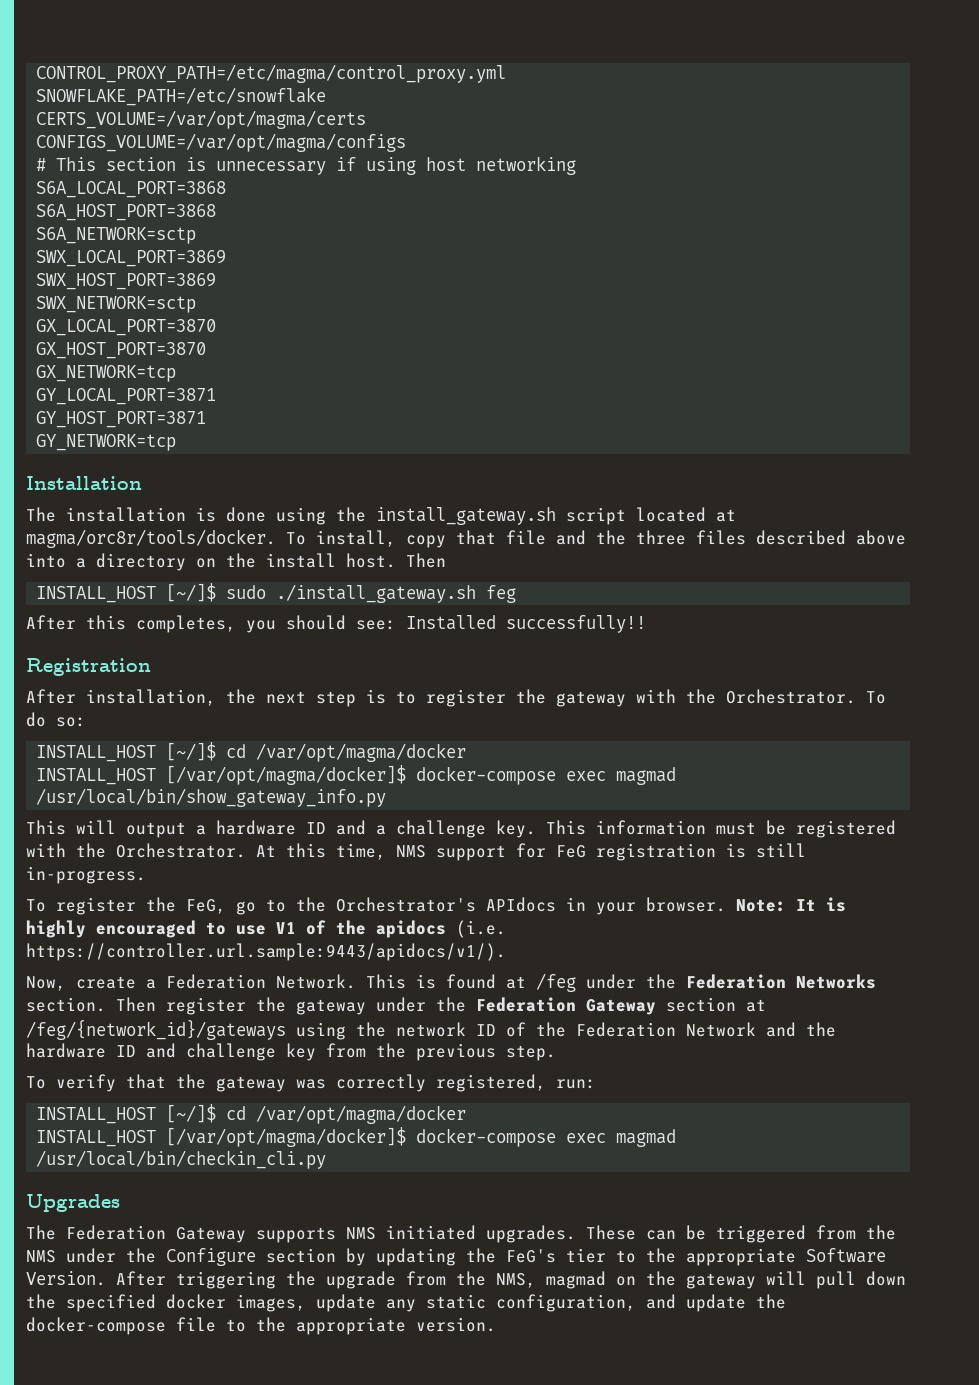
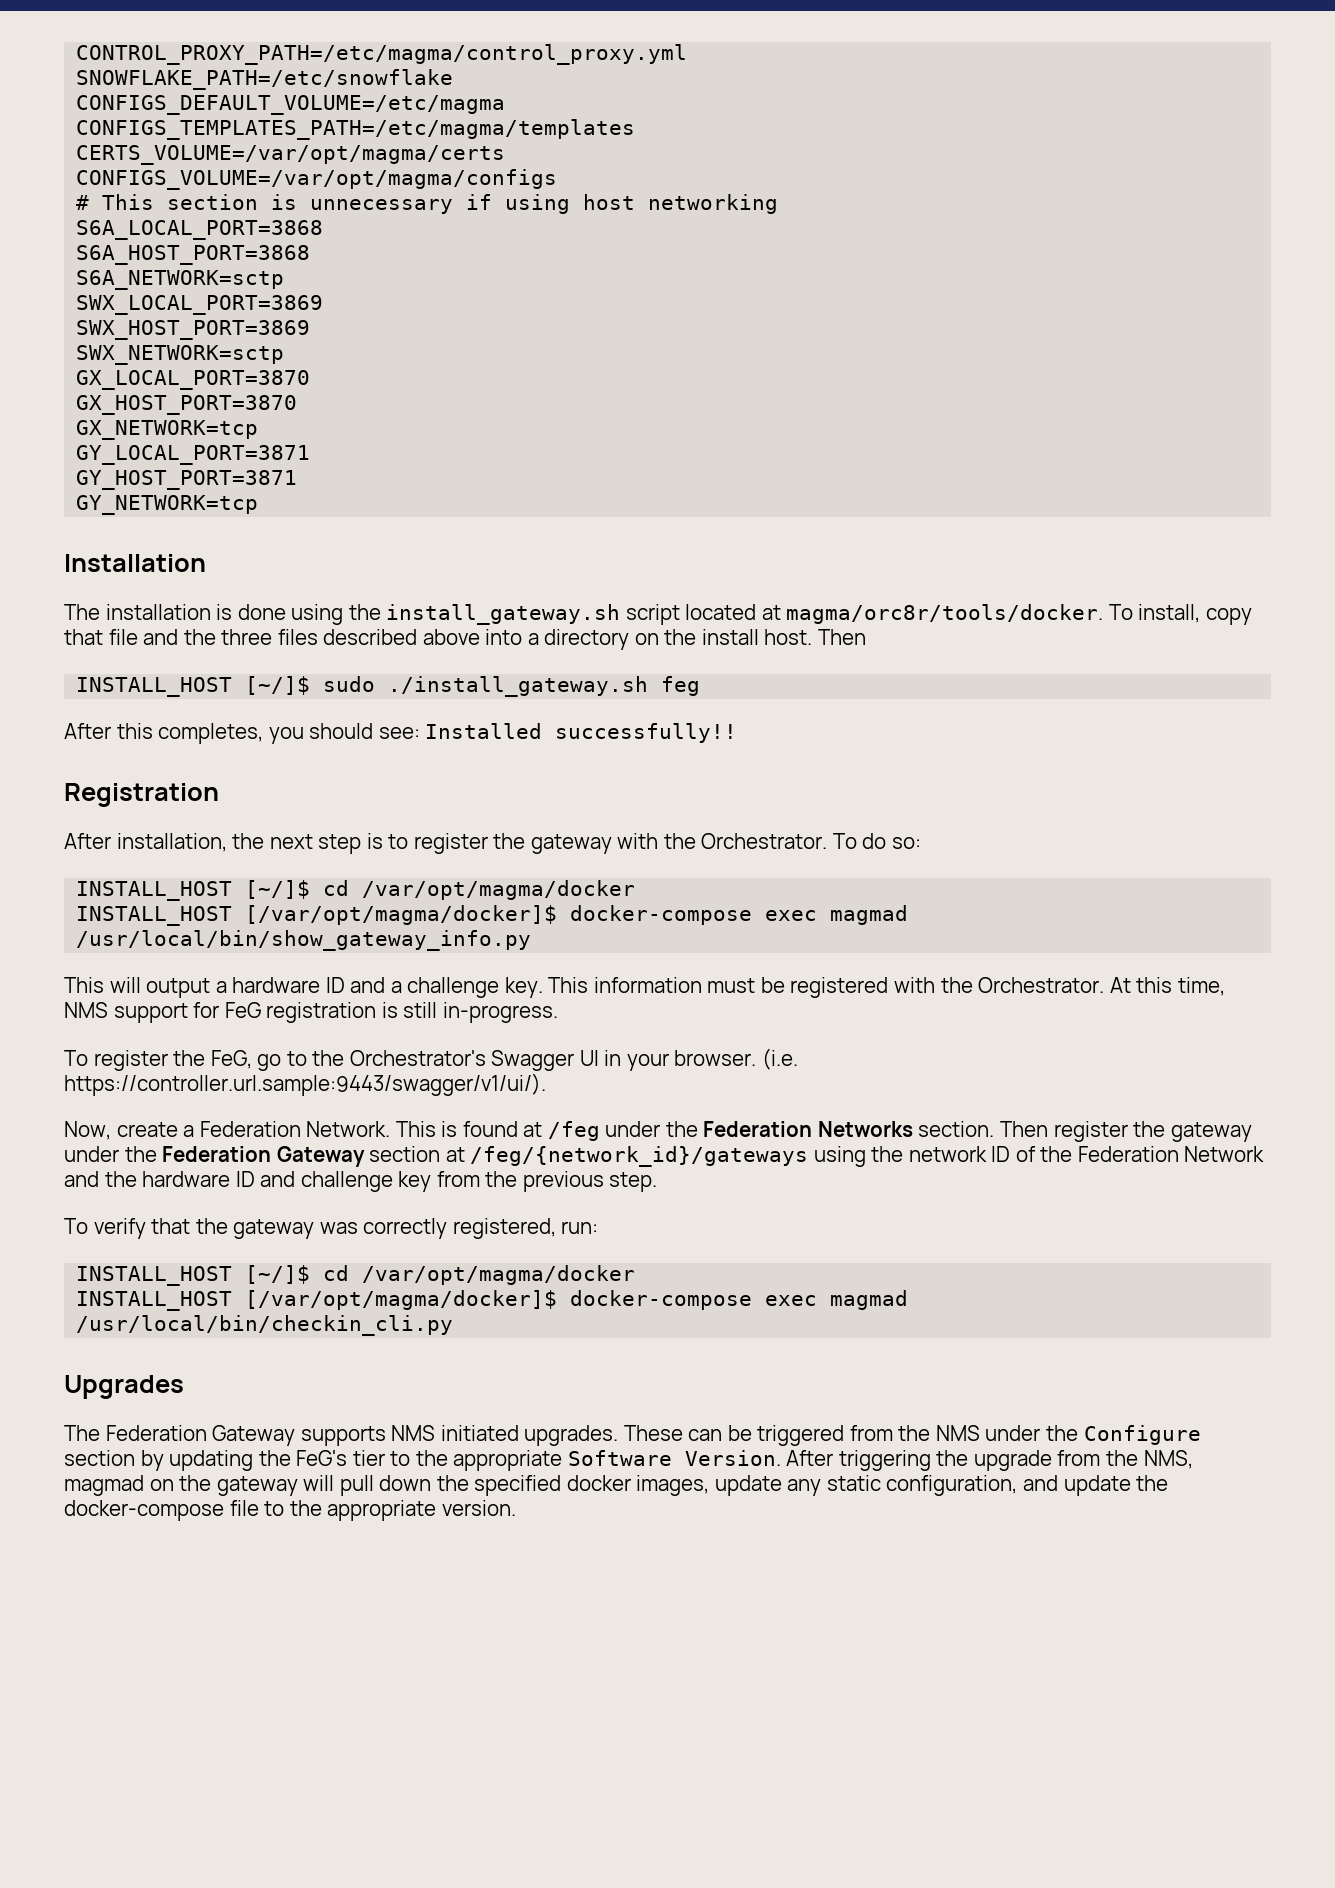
+ CONFIGS_DEFAULT_VOLUME=/etc/magma
+ CONFIGS_TEMPLATES_PATH=/etc/magma/templates
- To register the FeG, go to the Orchestrator's APIdocs in your browser.
+ To register the FeG, go to the Orchestrator's Swagger UI in your browser.
- Note: It is highly encouraged to use V1 of the apidocs (i.e. https://controller.url.sample:9443/apidocs/v1/).
+ (i.e. https://controller.url.sample:9443/swagger/v1/ui/).

